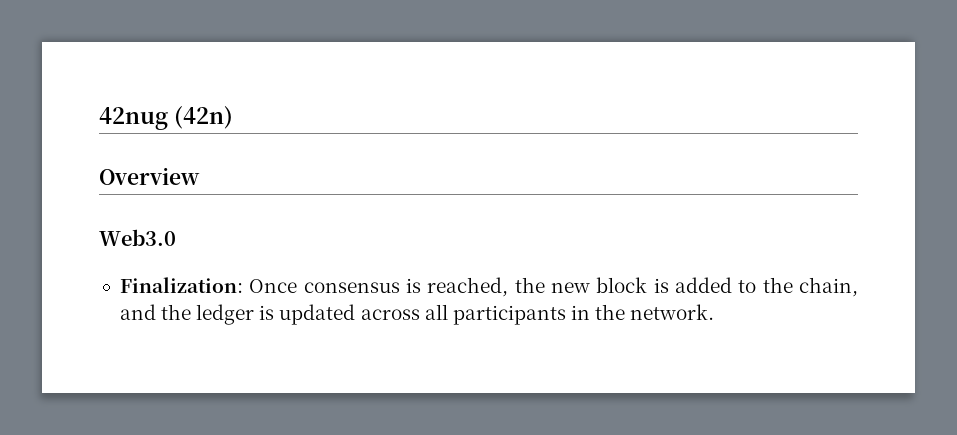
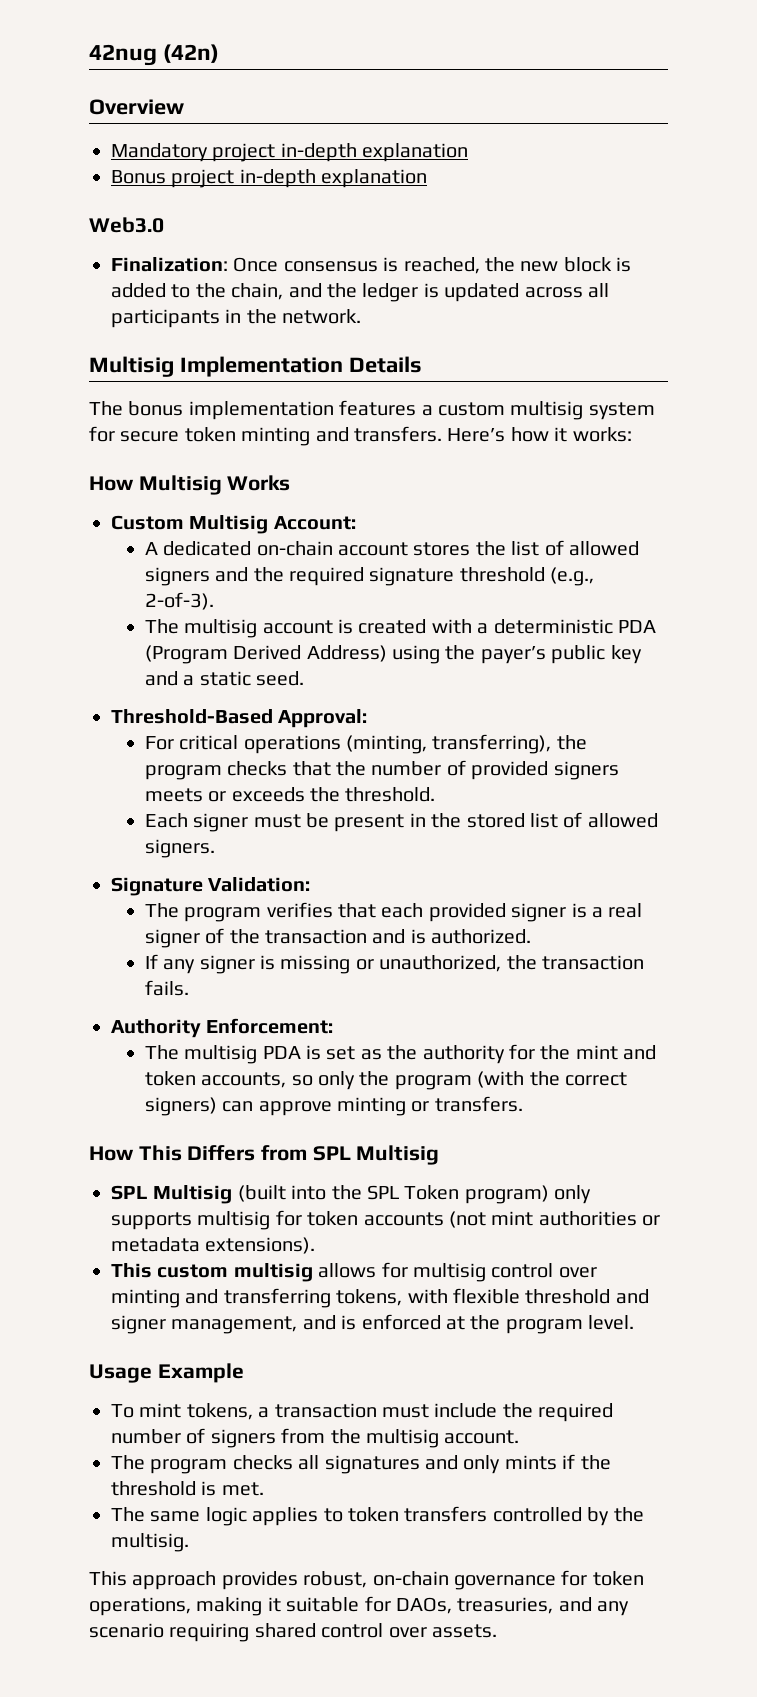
+ Mandatory project in-depth explanation
+ Bonus project in-depth explanation
+ Multisig Implementation Details
+ The bonus implementation features a custom multisig system for secure token minting and transfers. Here’s how it works:
+ How Multisig Works
+ Custom Multisig Account:
+ A dedicated on-chain account stores the list of allowed signers and the required signature threshold (e.g., 2-of-3).
+ The multisig account is created with a deterministic PDA (Program Derived Address) using the payer’s public key and a static seed.
+ Threshold-Based Approval:
+ For critical operations (minting, transferring), the program checks that the number of provided signers meets or exceeds the threshold.
+ Each signer must be present in the stored list of allowed signers.
+ Signature Validation:
+ The program verifies that each provided signer is a real signer of the transaction and is authorized.
+ If any signer is missing or unauthorized, the transaction fails.
+ Authority Enforcement:
+ The multisig PDA is set as the authority for the mint and token accounts, so only the program (with the correct signers) can approve minting or transfers.
+ How This Differs from SPL Multisig
+ SPL Multisig (built into the SPL Token program) only supports multisig for token accounts (not mint authorities or metadata extensions).
+ This custom multisig allows for multisig control over minting and transferring tokens, with flexible threshold and signer management, and is enforced at the program level.
+ Usage Example
+ To mint tokens, a transaction must include the required number of signers from the multisig account.
+ The program checks all signatures and only mints if the threshold is met.
+ The same logic applies to token transfers controlled by the multisig.
+ This approach provides robust, on-chain governance for token operations, making it suitable for DAOs, treasuries, and any scenario requiring shared control over assets.

